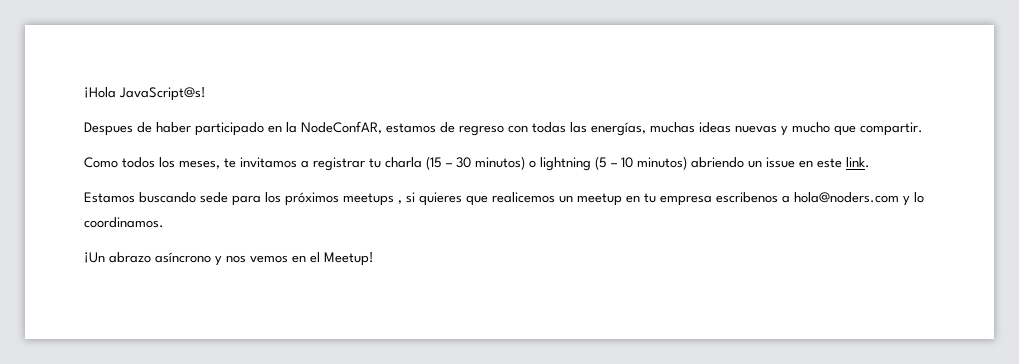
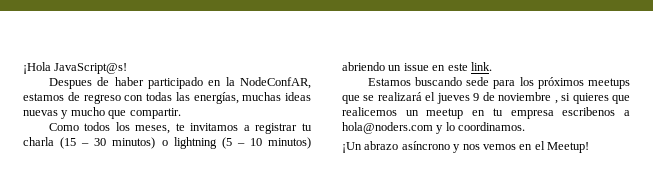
- Estamos buscando sede para los próximos meetups , si quieres que realicemos un meetup en tu empresa escribenos a hola@noders.com y lo coordinamos.
+ Estamos buscando sede para los próximos meetups que se realizará el jueves 9 de noviembre , si quieres que realicemos un meetup en tu empresa escribenos a hola@noders.com y lo coordinamos.

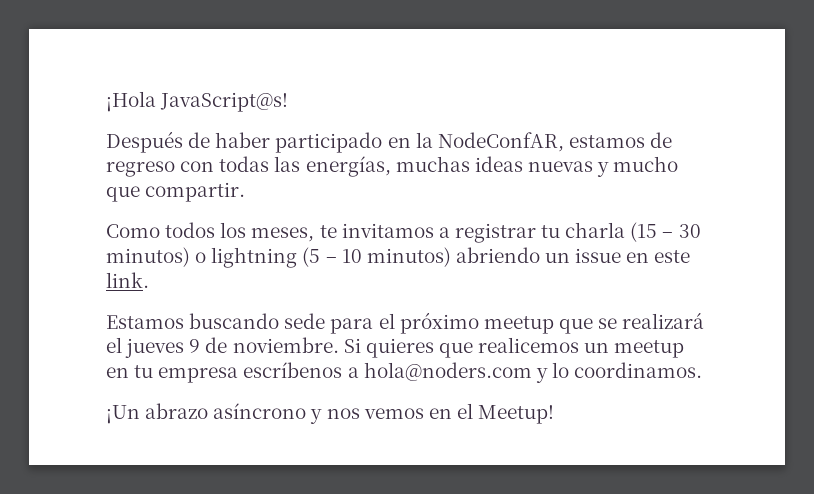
- Despues de haber participado en la NodeConfAR, estamos de regreso con todas las energías, muchas ideas nuevas y mucho que compartir.
+ Después de haber participado en la NodeConfAR, estamos de regreso con todas las energías, muchas ideas nuevas y mucho que compartir.
- Estamos buscando sede para los próximos meetups que se realizará el jueves 9 de noviembre , si quieres que realicemos un meetup en tu empresa escribenos a hola@noders.com y lo coordinamos.
+ Estamos buscando sede para el próximo meetup que se realizará el jueves 9 de noviembre. Si quieres que realicemos un meetup en tu empresa escríbenos a hola@noders.com y lo coordinamos.

